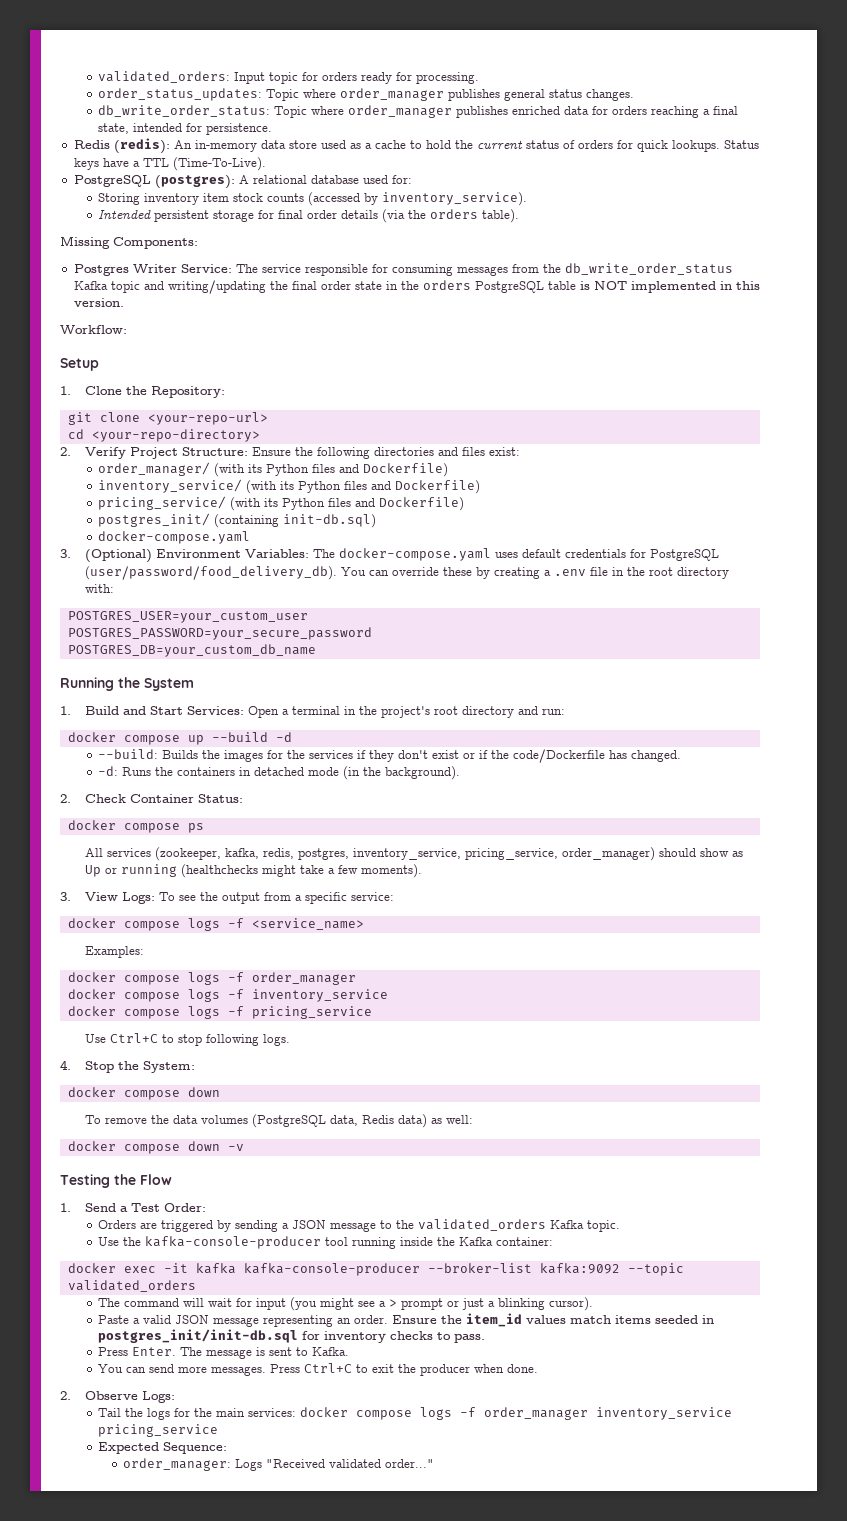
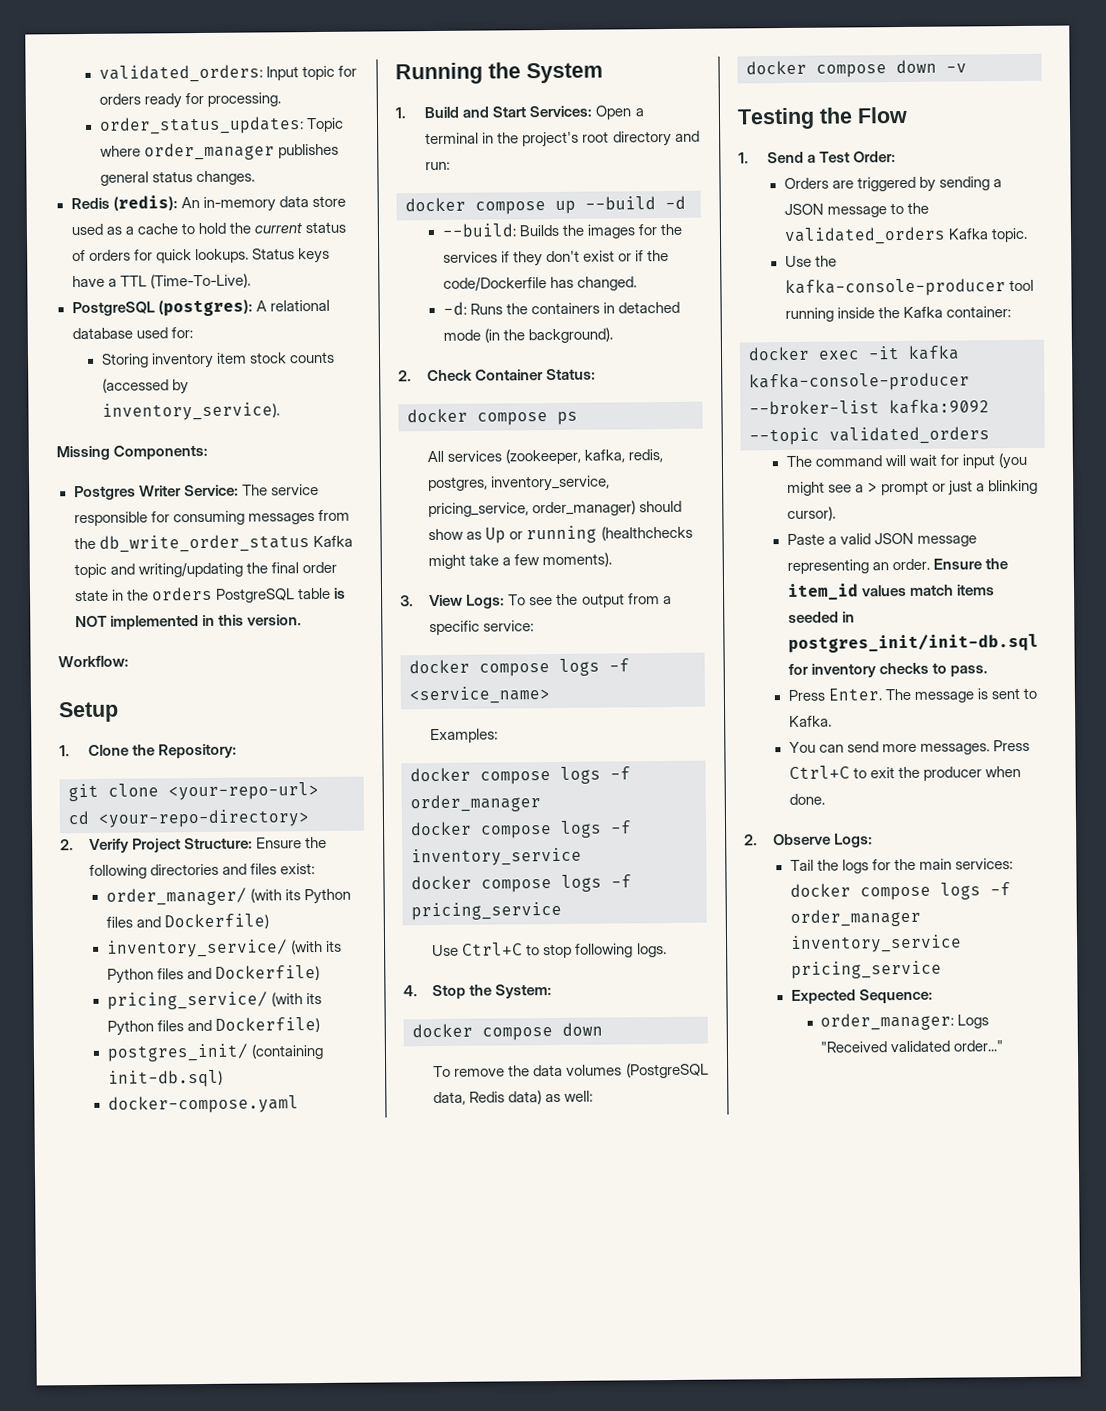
- db_write_order_status: Topic where order_manager publishes enriched data for orders reaching a final state, intended for persistence.
- Intended persistent storage for final order details (via the orders table).
- 3. (Optional) Environment Variables: The docker-compose.yaml uses default credentials for PostgreSQL (user/password/food_delivery_db). You can override these by creating a .env file in the root directory with:
- POSTGRES_USER=your_custom_user
- POSTGRES_PASSWORD=your_secure_password
- POSTGRES_DB=your_custom_db_name

